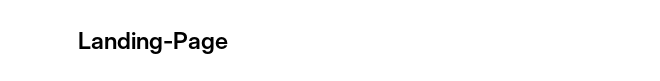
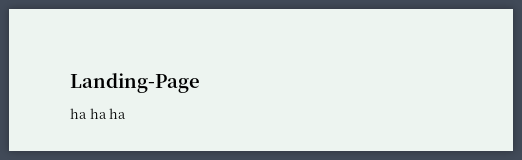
+ ha ha ha

